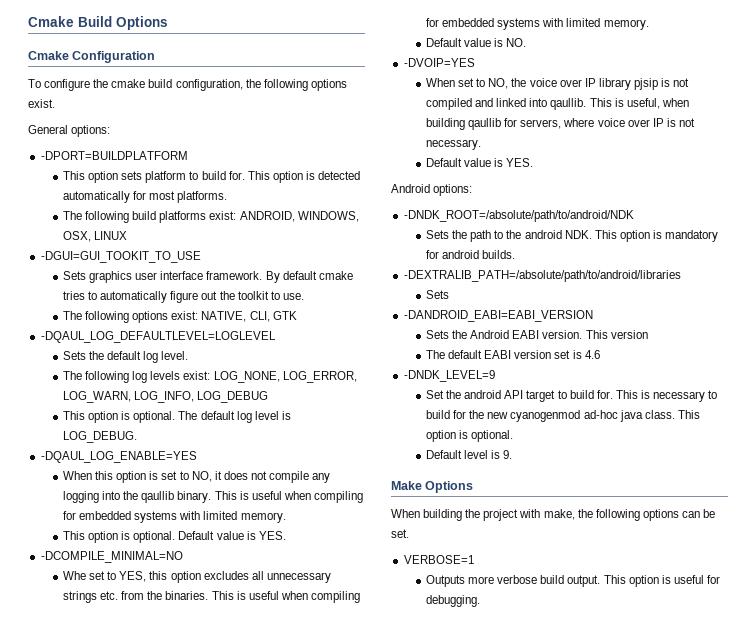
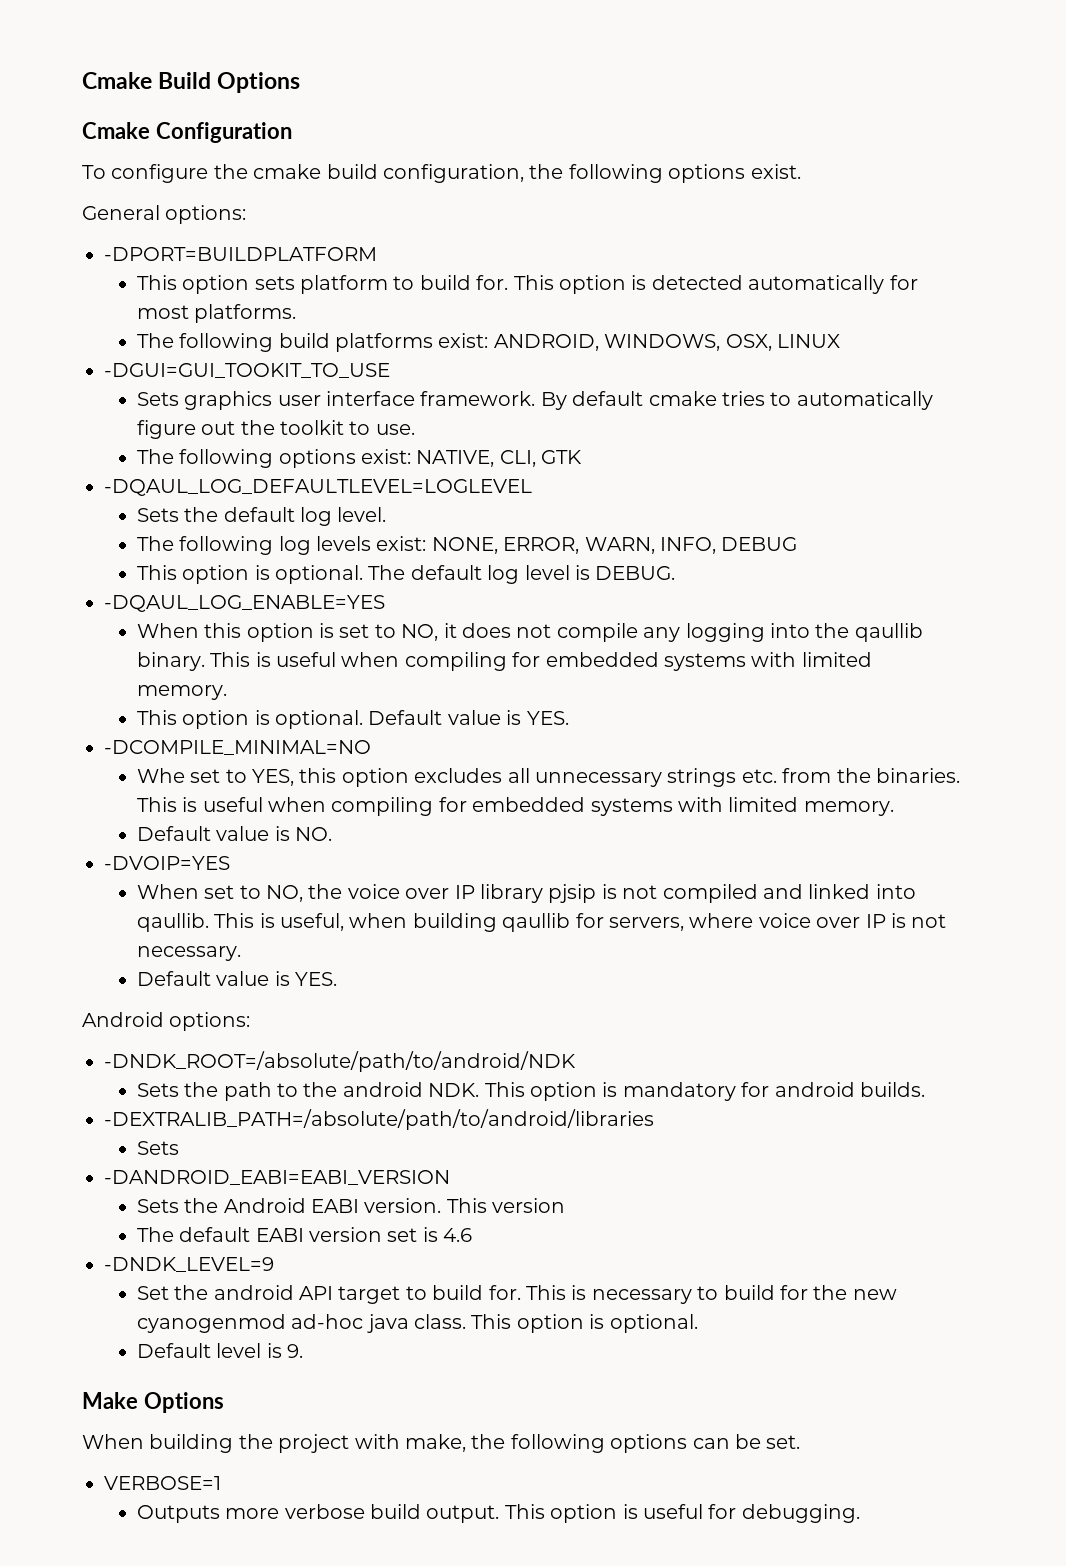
- The following log levels exist: LOG_NONE, LOG_ERROR, LOG_WARN, LOG_INFO, LOG_DEBUG
+ The following log levels exist: NONE, ERROR, WARN, INFO, DEBUG
- The default log level is LOG_DEBUG.
+ The default log level is DEBUG.

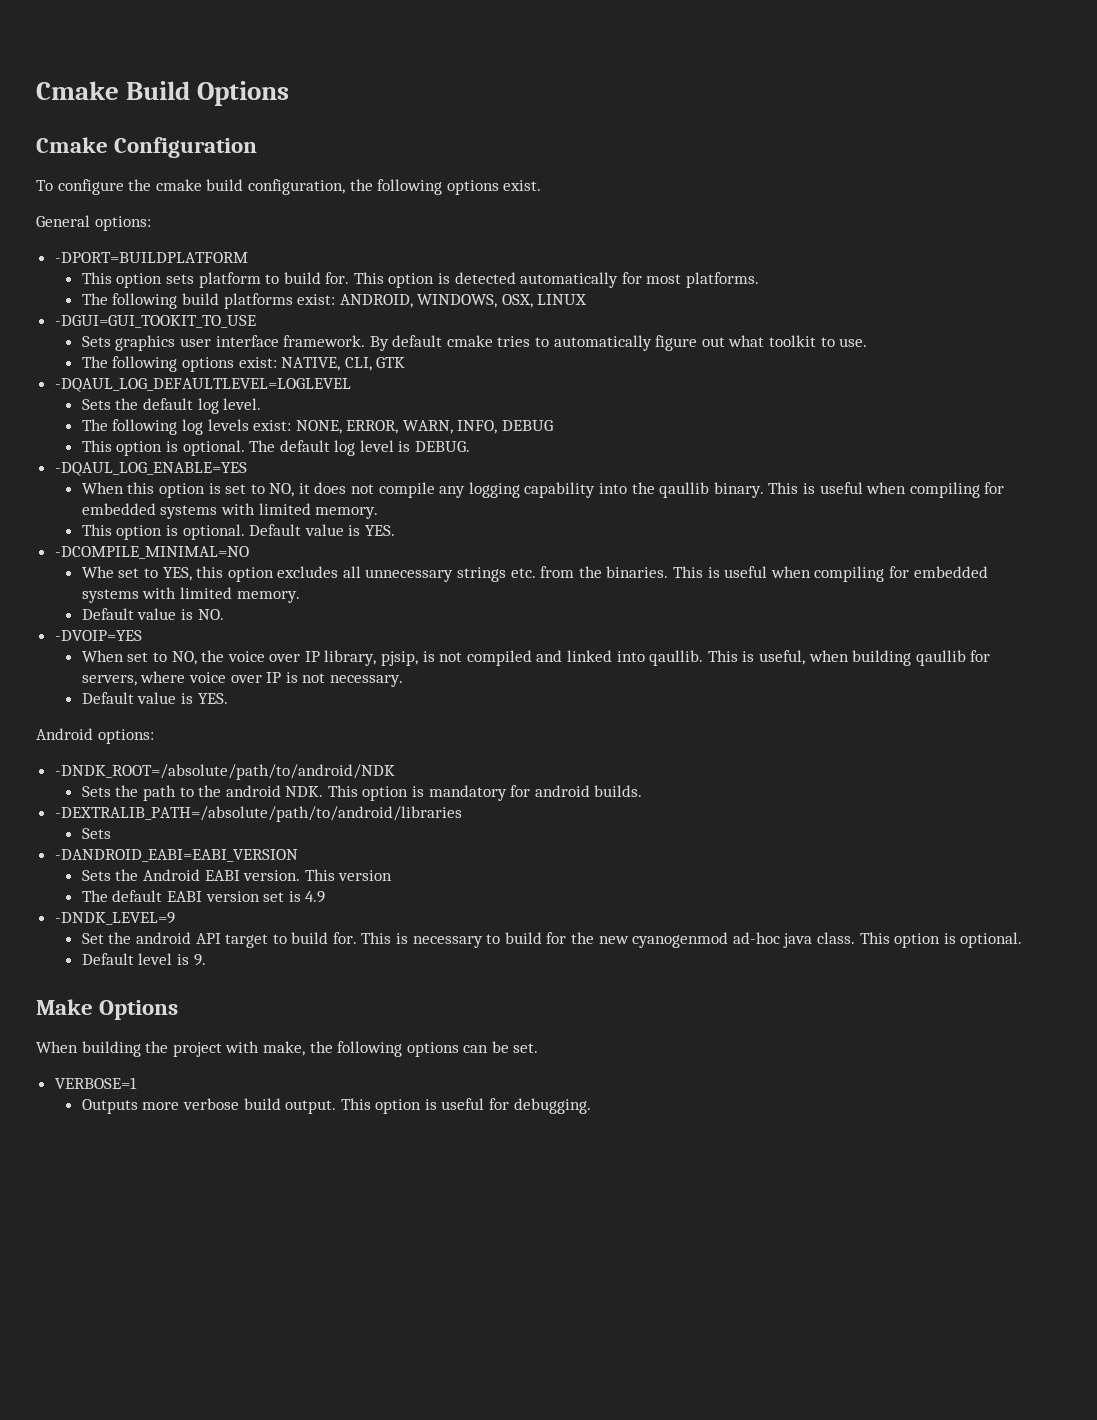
- By default cmake tries to automatically figure out the toolkit to use.
+ By default cmake tries to automatically figure out what toolkit to use.
- When this option is set to NO, it does not compile any logging into the qaullib binary.
+ When this option is set to NO, it does not compile any logging capability into the qaullib binary.
- When set to NO, the voice over IP library pjsip is not compiled and linked into qaullib.
+ When set to NO, the voice over IP library, pjsip, is not compiled and linked into qaullib.
- The default EABI version set is 4.6
+ The default EABI version set is 4.9

